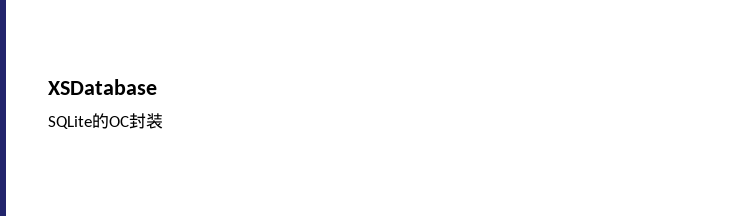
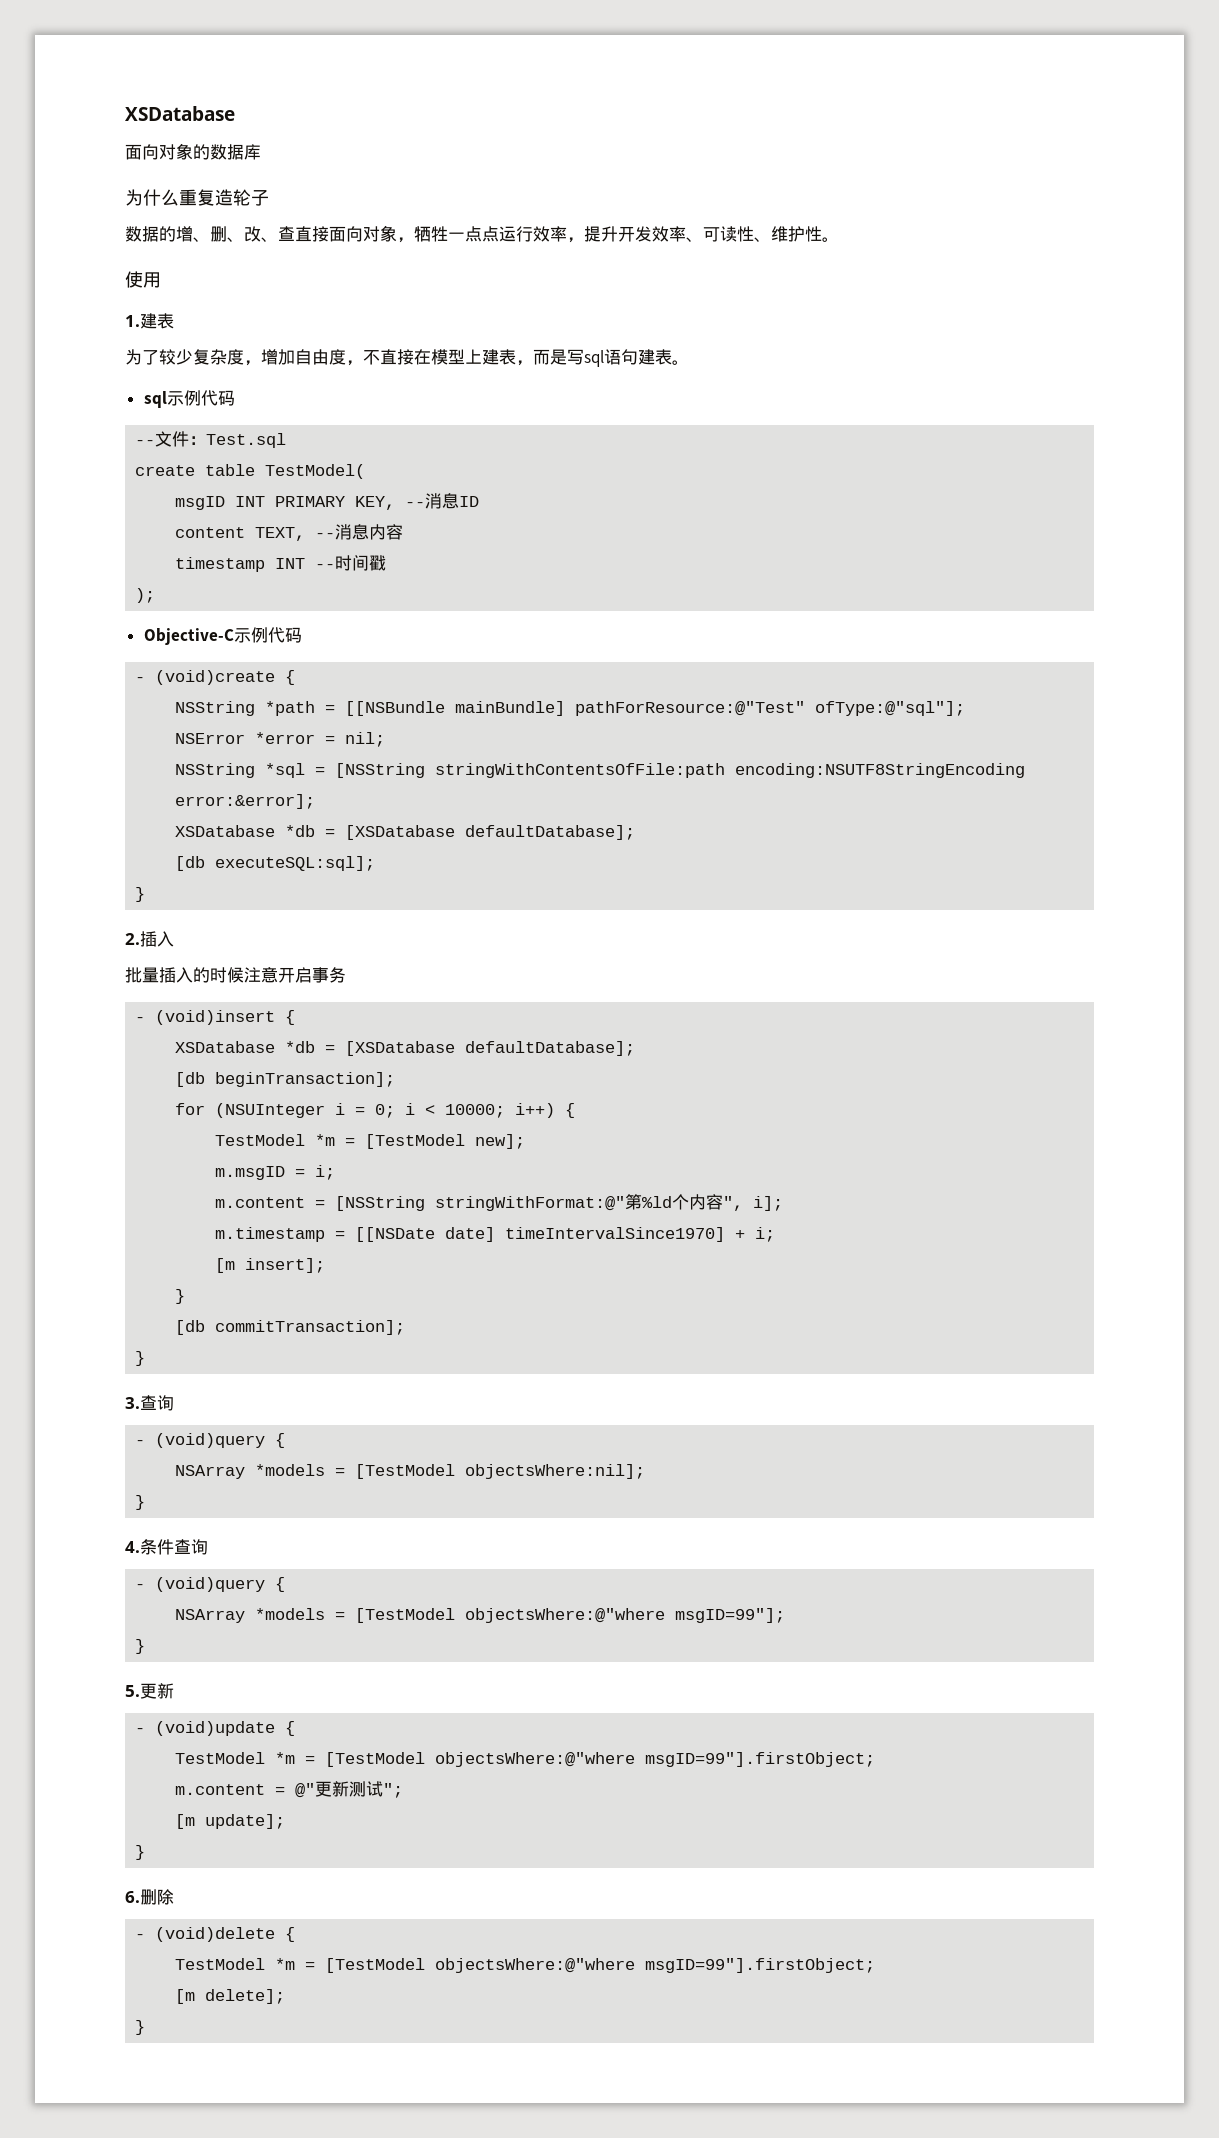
- SQLite的OC封装
+ 面向对象的数据库
+ 为什么重复造轮子
+ 数据的增、删、改、查直接面向对象，牺牲一点点运行效率，提升开发效率、可读性、维护性。
+ 使用
+ 1.建表
+ 为了较少复杂度，增加自由度，不直接在模型上建表，而是写sql语句建表。
+ sql示例代码
+ --文件：Test.sql
+ create table TestModel(
+ msgID INT PRIMARY KEY, --消息ID
+ content TEXT, --消息内容
+ timestamp INT --时间戳
+ );
+ Objective-C示例代码
+ - (void)create {
+ NSString *path = [[NSBundle mainBundle] pathForResource:@"Test" ofType:@"sql"];
+ NSError *error = nil;
+ NSString *sql = [NSString stringWithContentsOfFile:path encoding:NSUTF8StringEncoding error:&error];
+ XSDatabase *db = [XSDatabase defaultDatabase];
+ [db executeSQL:sql];
+ }
+ 2.插入
+ 批量插入的时候注意开启事务
+ - (void)insert {
+ XSDatabase *db = [XSDatabase defaultDatabase];
+ [db beginTransaction];
+ for (NSUInteger i = 0; i < 10000; i++) {
+ TestModel *m = [TestModel new];
+ m.msgID = i;
+ m.content = [NSString stringWithFormat:@"第%ld个内容", i];
+ m.timestamp = [[NSDate date] timeIntervalSince1970] + i;
+ [m insert];
+ }
+ [db commitTransaction];
+ }
+ 3.查询
+ - (void)query {
+ NSArray *models = [TestModel objectsWhere:nil];
+ }
+ 4.条件查询
+ - (void)query {
+ NSArray *models = [TestModel objectsWhere:@"where msgID=99"];
+ }
+ 5.更新
+ - (void)update {
+ TestModel *m = [TestModel objectsWhere:@"where msgID=99"].firstObject;
+ m.content = @"更新测试";
+ [m update];
+ }
+ 6.删除
+ - (void)delete {
+ TestModel *m = [TestModel objectsWhere:@"where msgID=99"].firstObject;
+ [m delete];
+ }

